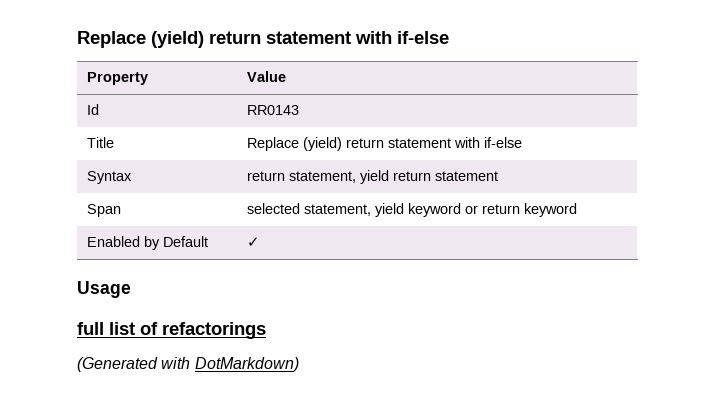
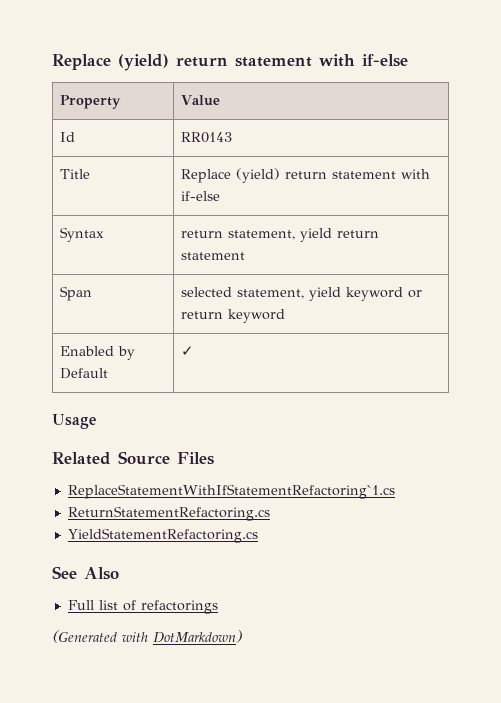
- full list of refactorings
+ Related Source Files
+ ReplaceStatementWithIfStatementRefactoring`1.cs
+ ReturnStatementRefactoring.cs
+ YieldStatementRefactoring.cs
+ See Also
+ Full list of refactorings

